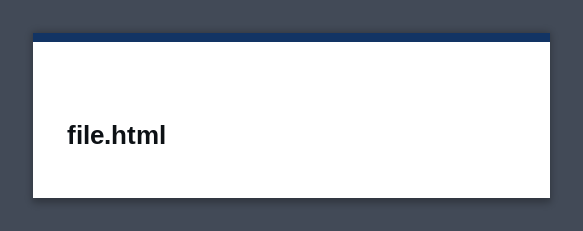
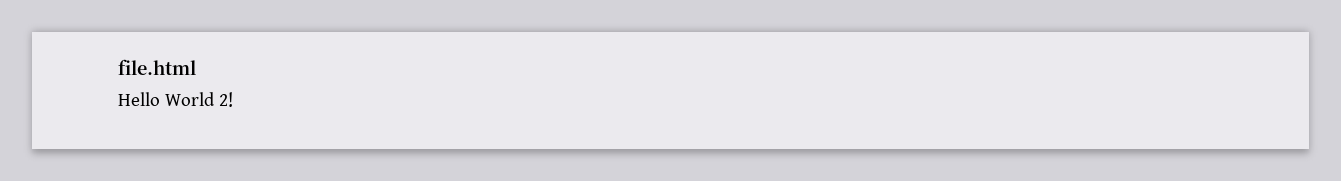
+ Hello World 2!

